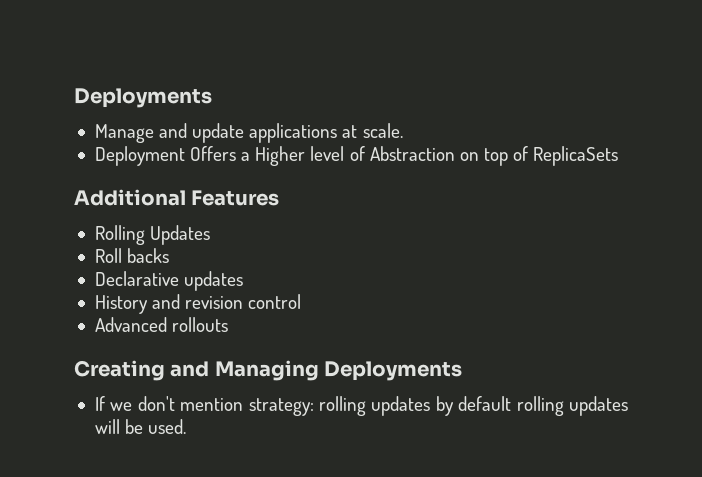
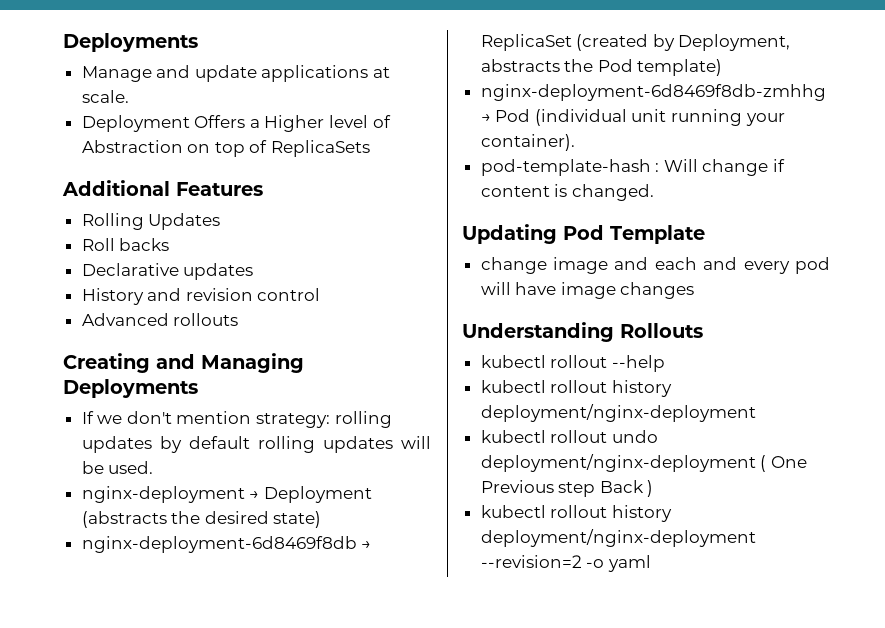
+ nginx-deployment → Deployment (abstracts the desired state)
+ nginx-deployment-6d8469f8db → ReplicaSet (created by Deployment, abstracts the Pod template)
+ nginx-deployment-6d8469f8db-zmhhg → Pod (individual unit running your container).
+ pod-template-hash : Will change if content is changed.
+ Updating Pod Template
+ change image and each and every pod will have image changes
+ Understanding Rollouts
+ kubectl rollout --help
+ kubectl rollout history deployment/nginx-deployment
+ kubectl rollout undo deployment/nginx-deployment ( One Previous step Back )
+ kubectl rollout history deployment/nginx-deployment --revision=2 -o yaml

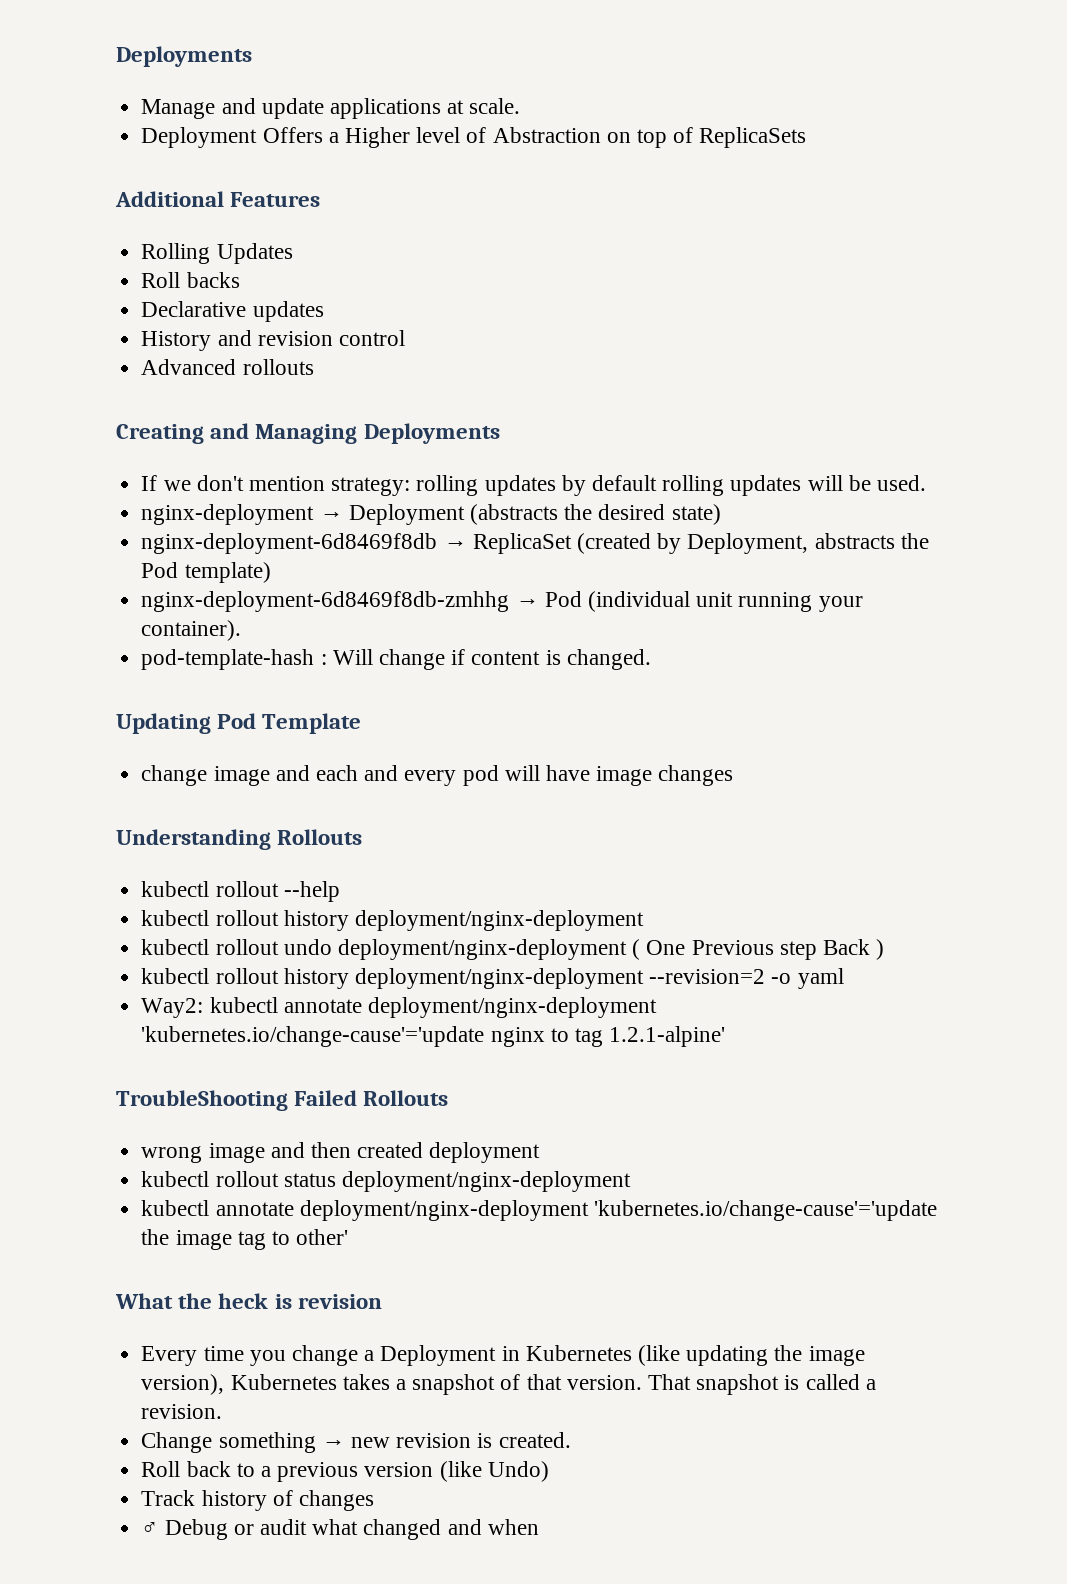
+ Way2: kubectl annotate deployment/nginx-deployment 'kubernetes.io/change-cause'='update nginx to tag 1.2.1-alpine'
+ TroubleShooting Failed Rollouts
+ wrong image and then created deployment
+ kubectl rollout status deployment/nginx-deployment
+ kubectl annotate deployment/nginx-deployment 'kubernetes.io/change-cause'='update the image tag to other'
+ What the heck is revision
+ Every time you change a Deployment in Kubernetes (like updating the image version), Kubernetes takes a snapshot of that version. That snapshot is called a revision.
+ Change something → new revision is created.
+ Roll back to a previous version (like Undo)
+ Track history of changes
+ ♂ Debug or audit what changed and when

